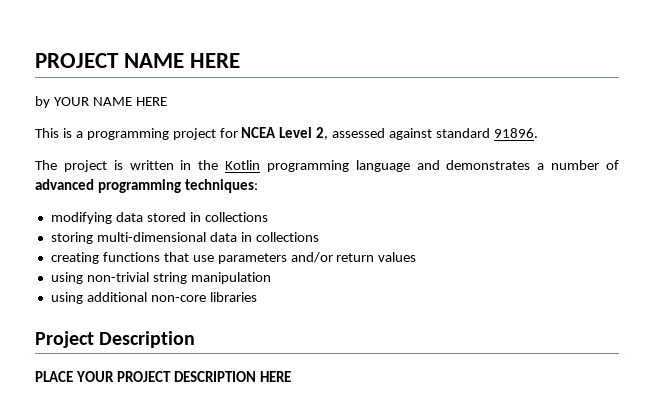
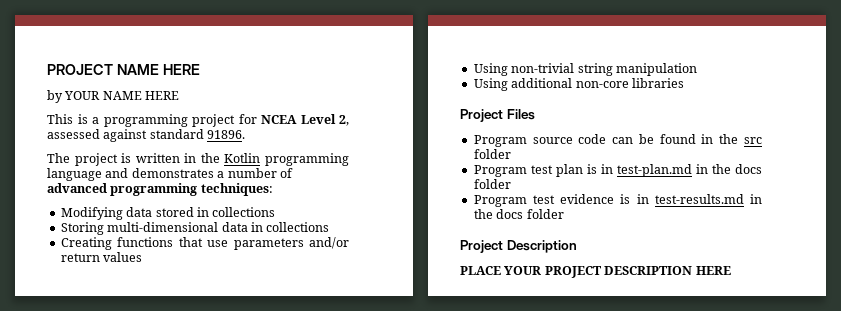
- modifying data stored in collections
+ Modifying data stored in collections
- storing multi-dimensional data in collections
+ Storing multi-dimensional data in collections
- creating functions that use parameters and/or return values
+ Creating functions that use parameters and/or return values
- using non-trivial string manipulation
+ Using non-trivial string manipulation
- using additional non-core libraries
+ Using additional non-core libraries
+ Project Files
+ Program source code can be found in the src folder
+ Program test plan is in test-plan.md in the docs folder
+ Program test evidence is in test-results.md in the docs folder

